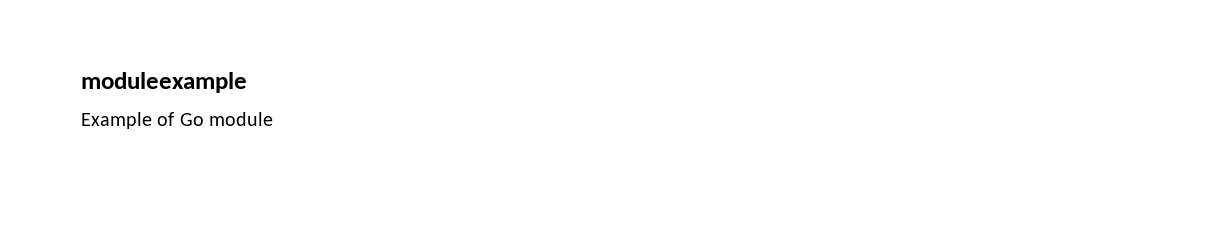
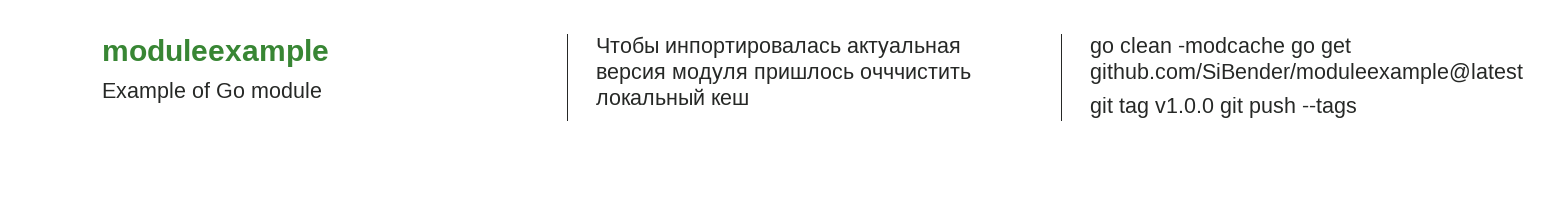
+ Чтобы инпортировалась актуальная версия модуля пришлось очччистить локальный кеш
+ go clean -modcache go get github.com/SiBender/moduleexample@latest
+ git tag v1.0.0 git push --tags

